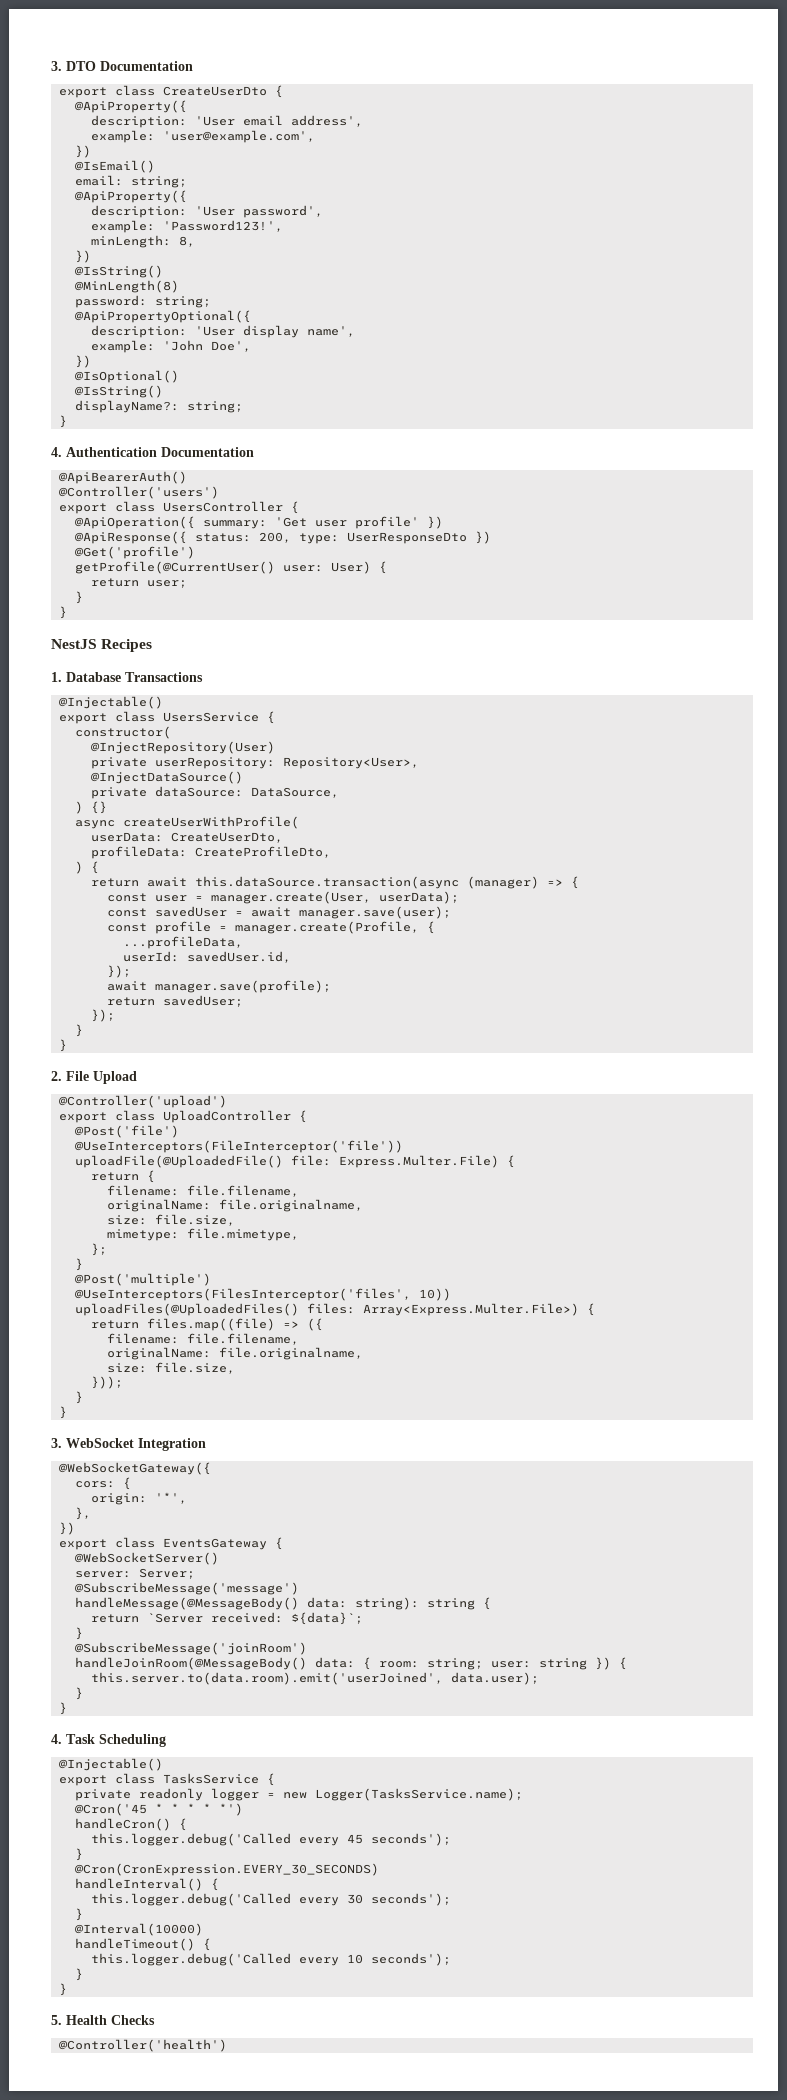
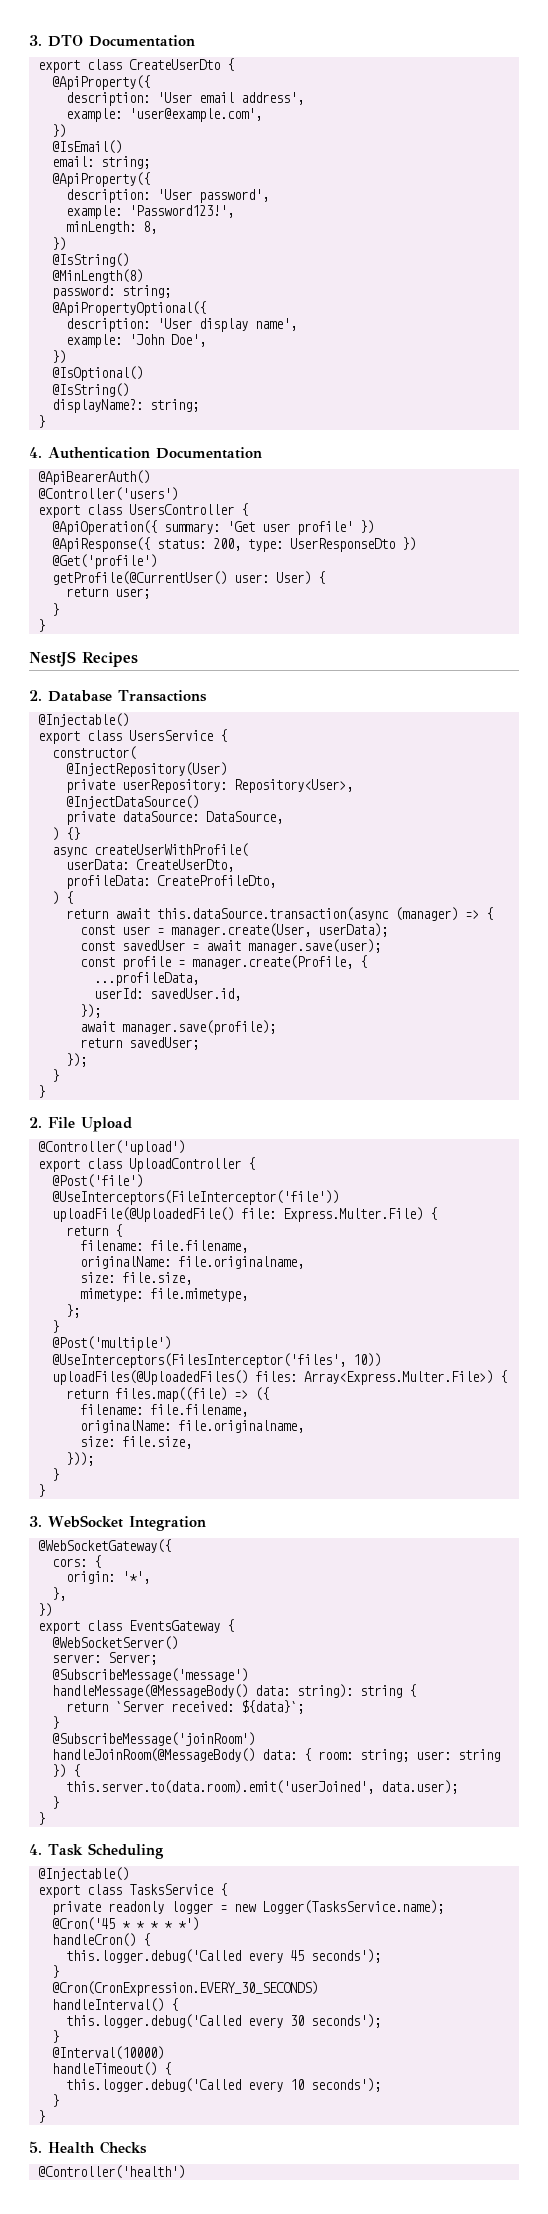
- 1. Database Transactions
+ 2. Database Transactions

